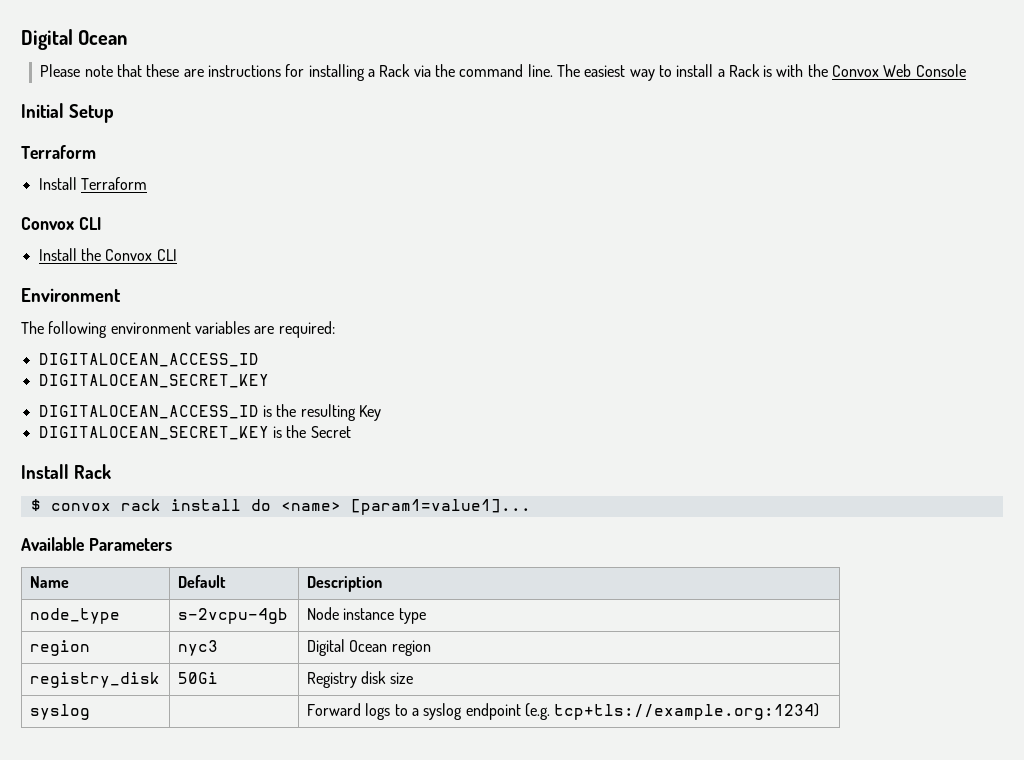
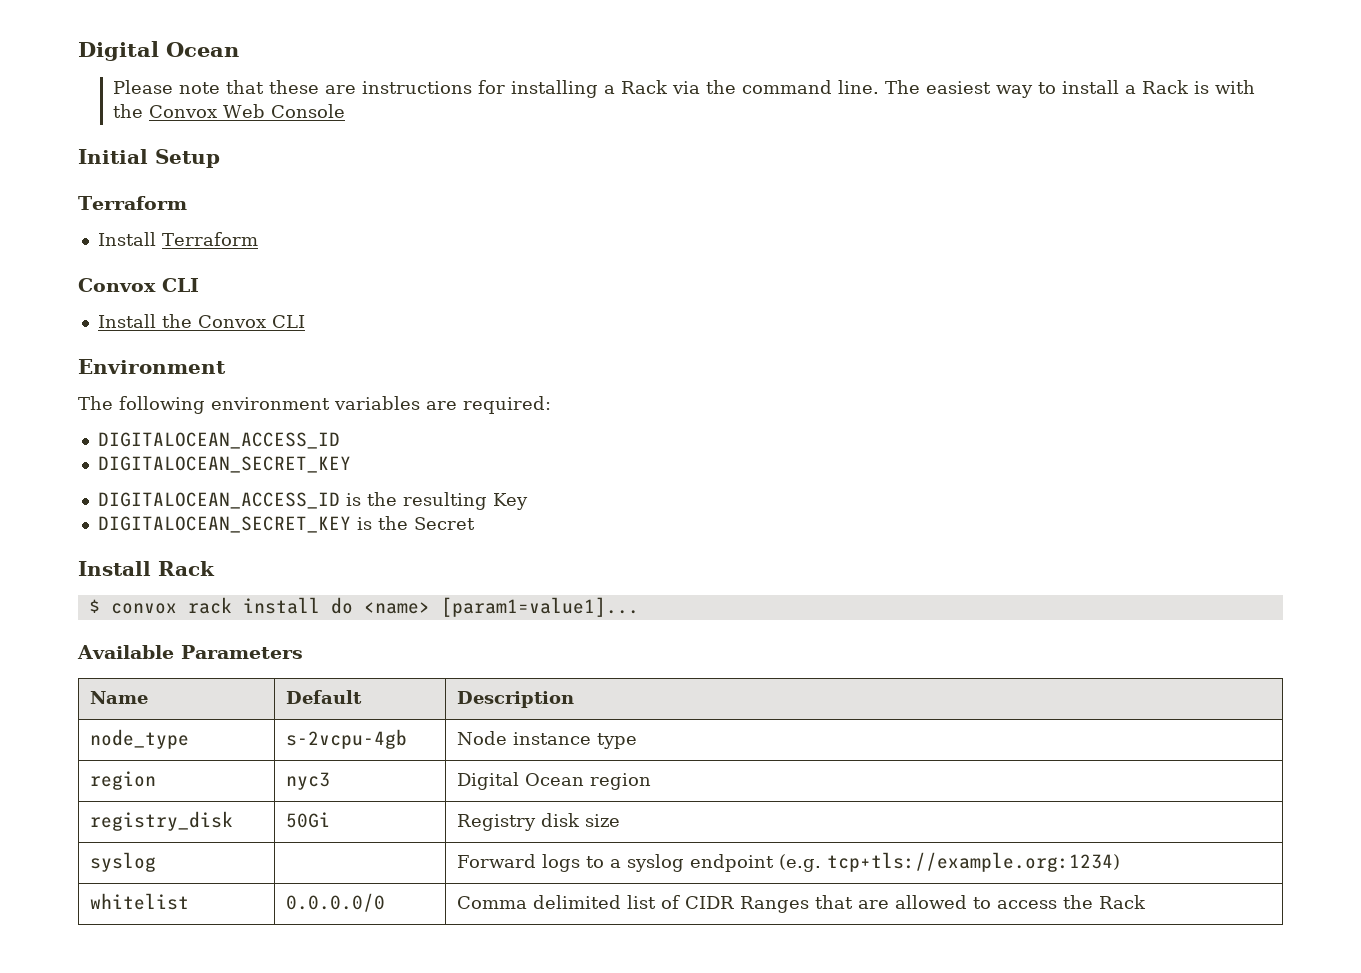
+ whitelist | 0.0.0.0/0 | Comma delimited list of CIDR Ranges that are allowed to access the Rack

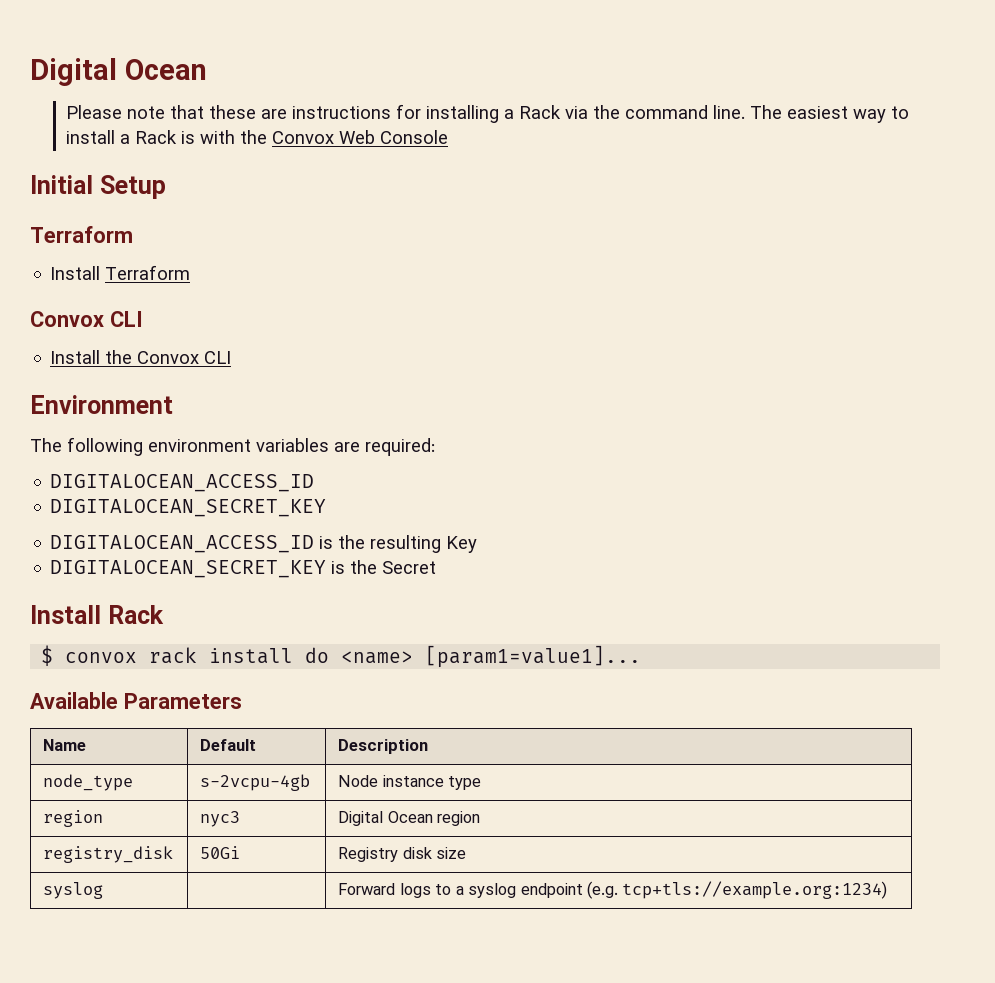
- whitelist | 0.0.0.0/0 | Comma delimited list of CIDR Ranges that are allowed to access the Rack

